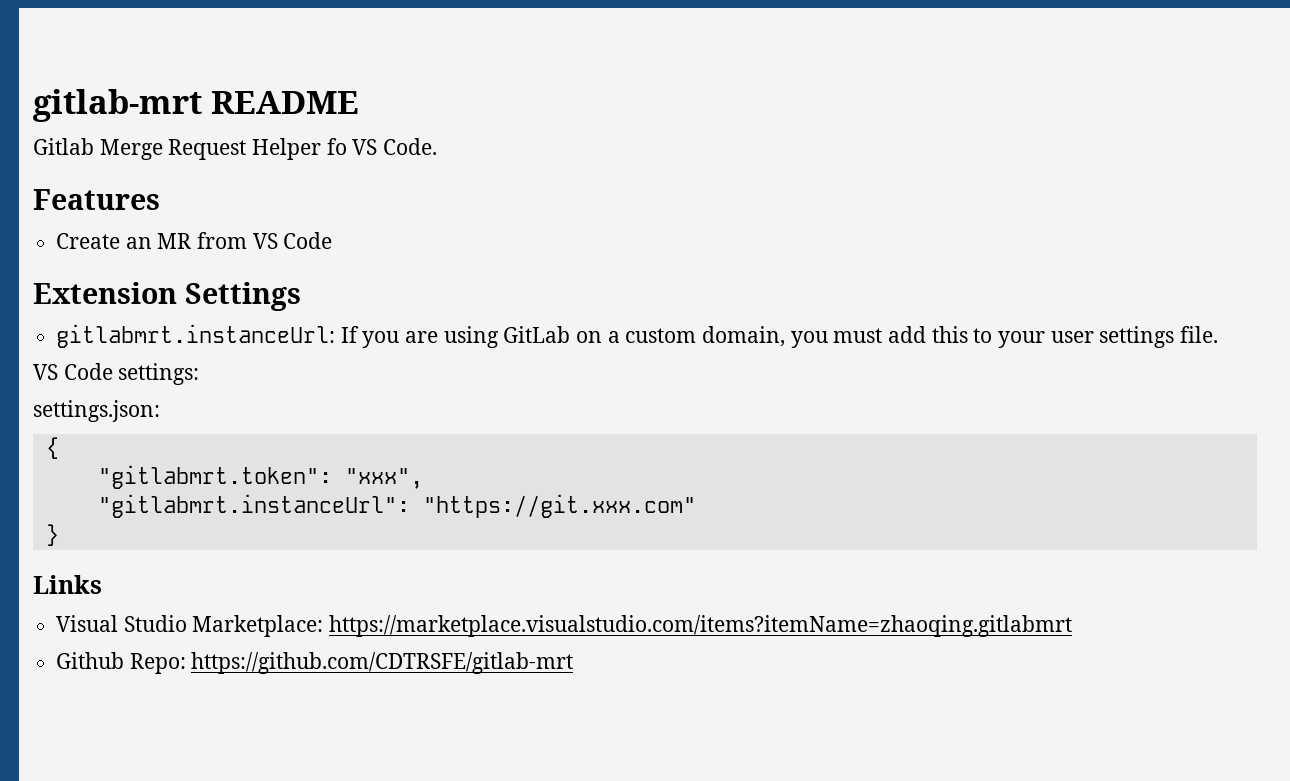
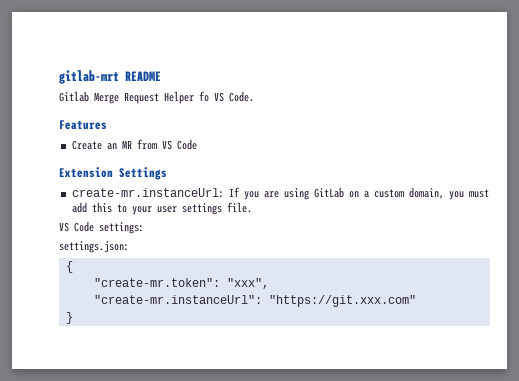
- gitlabmrt.instanceUrl: If you are using GitLab on a custom domain, you must add this to your user settings file.
+ create-mr.instanceUrl: If you are using GitLab on a custom domain, you must add this to your user settings file.
- "gitlabmrt.token": "xxx",
+ "create-mr.token": "xxx",
- "gitlabmrt.instanceUrl": "https://git.xxx.com"
+ "create-mr.instanceUrl": "https://git.xxx.com"
- Links
- Visual Studio Marketplace: https://marketplace.visualstudio.com/items?itemName=zhaoqing.gitlabmrt
- Github Repo: https://github.com/CDTRSFE/gitlab-mrt

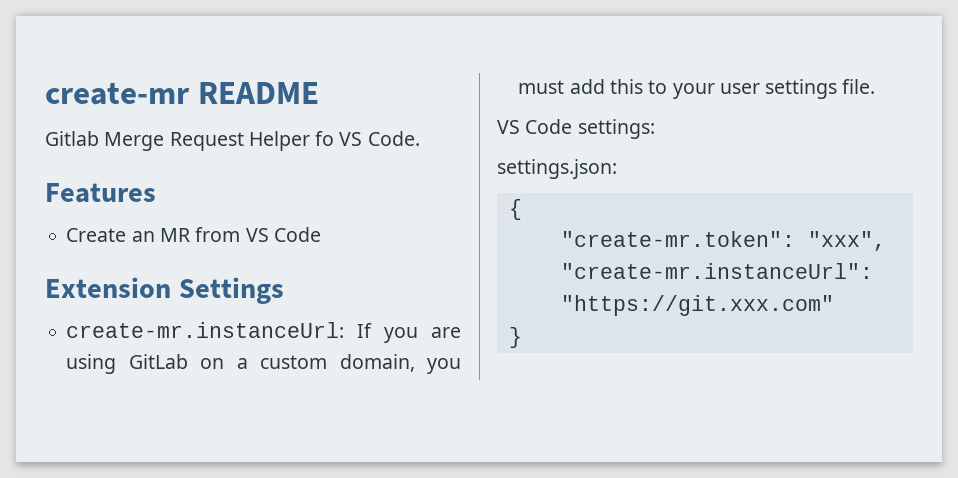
- gitlab-mrt README
+ create-mr README

